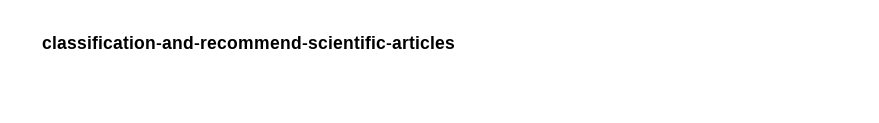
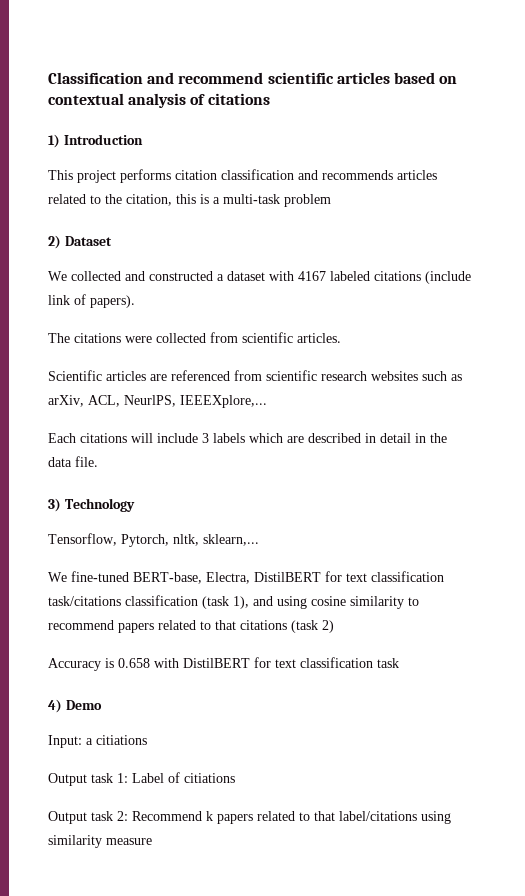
- classification-and-recommend-scientific-articles
+ Classification and recommend scientific articles based on contextual analysis of citations
+ 1) Introduction
+ This project performs citation classification and recommends articles related to the citation, this is a multi-task problem
+ 2) Dataset
+ We collected and constructed a dataset with 4167 labeled citations (include link of papers).
+ The citations were collected from scientific articles.
+ Scientific articles are referenced from scientific research websites such as arXiv, ACL, NeurlPS, IEEEXplore,...
+ Each citations will include 3 labels which are described in detail in the data file.
+ 3) Technology
+ Tensorflow, Pytorch, nltk, sklearn,...
+ We fine-tuned BERT-base, Electra, DistilBERT for text classification task/citations classification (task 1), and using cosine similarity to recommend papers related to that citations (task 2)
+ Accuracy is 0.658 with DistilBERT for text classification task
+ 4) Demo
+ Input: a citiations
+ Output task 1: Label of citiations
+ Output task 2: Recommend k papers related to that label/citations using similarity measure

